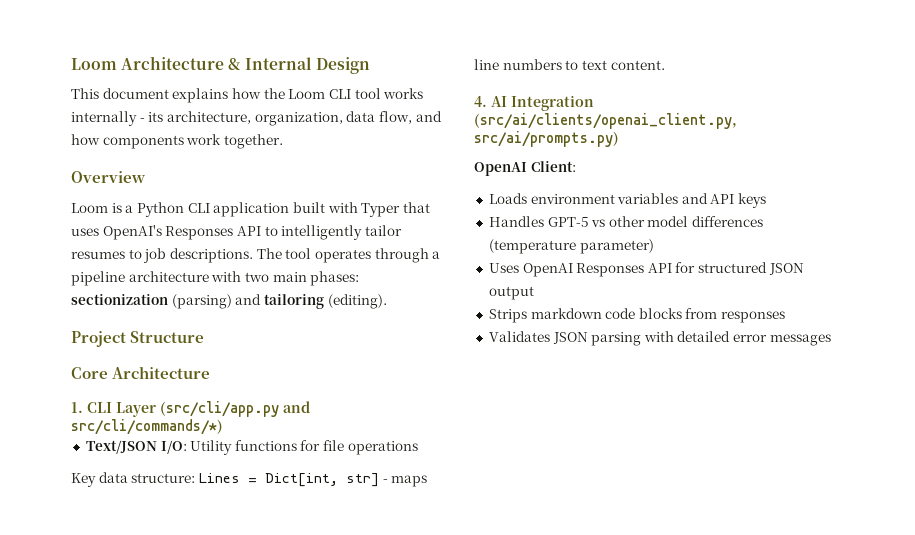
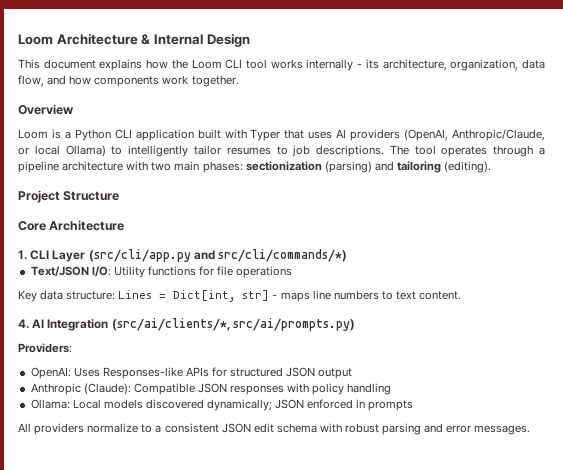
- Loom is a Python CLI application built with Typer that uses OpenAI's Responses API to intelligently tailor resumes to job descriptions.
+ Loom is a Python CLI application built with Typer that uses AI providers (OpenAI, Anthropic/Claude, or local Ollama) to intelligently tailor resumes to job descriptions.
- 4. AI Integration (src/ai/clients/openai_client.py, src/ai/prompts.py)
+ 4. AI Integration (src/ai/clients/*, src/ai/prompts.py)
- OpenAI Client:
- Loads environment variables and API keys
- Handles GPT-5 vs other model differences (temperature parameter)
- Uses OpenAI Responses API for structured JSON output
- Strips markdown code blocks from responses
- Validates JSON parsing with detailed error messages
+ Providers:
+ OpenAI: Uses Responses-like APIs for structured JSON output
+ Anthropic (Claude): Compatible JSON responses with policy handling
+ Ollama: Local models discovered dynamically; JSON enforced in prompts
+ All providers normalize to a consistent JSON edit schema with robust parsing and error messages.

